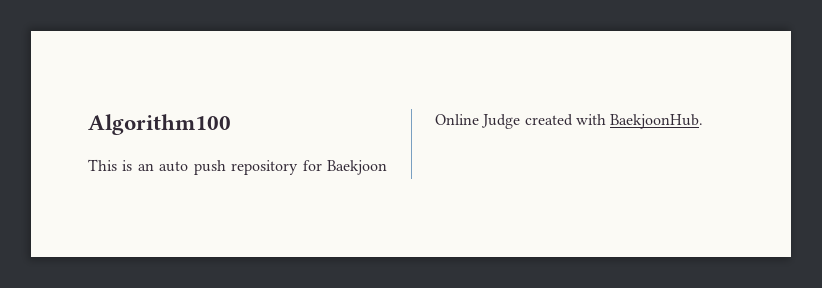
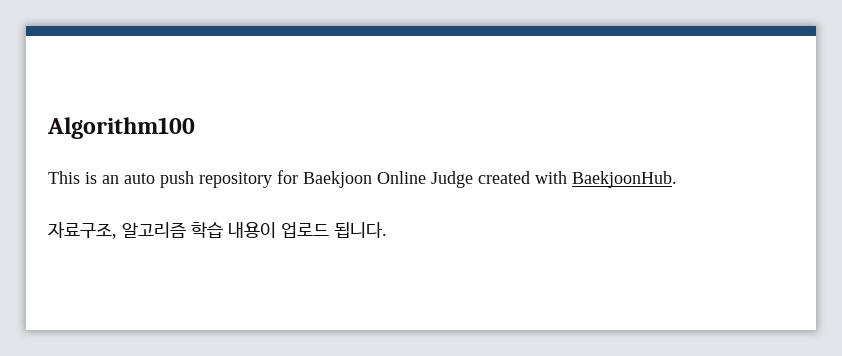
+ 자료구조, 알고리즘 학습 내용이 업로드 됩니다.

